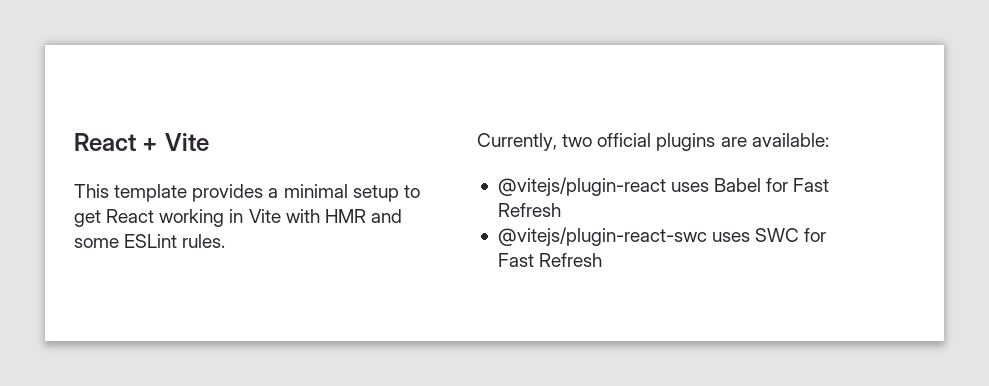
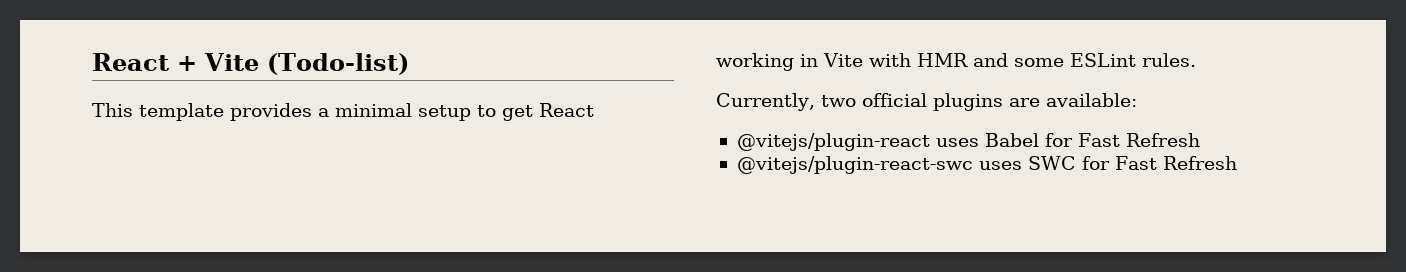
- React + Vite
+ React + Vite (Todo-list)

